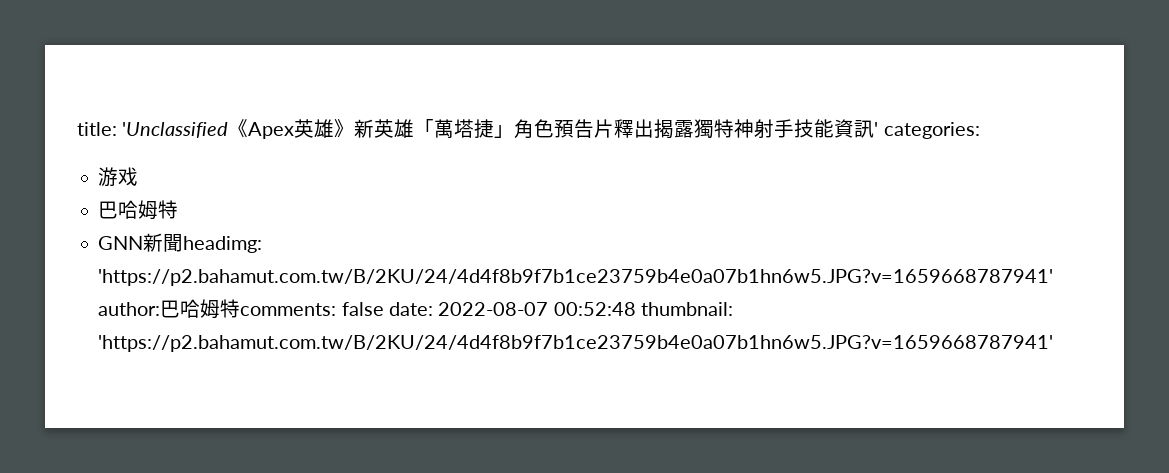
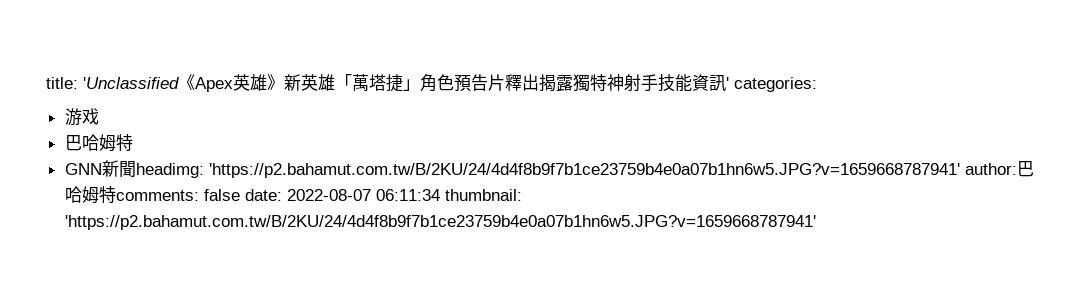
- GNN新聞headimg: 'https://p2.bahamut.com.tw/B/2KU/24/4d4f8b9f7b1ce23759b4e0a07b1hn6w5.JPG?v=1659668787941' author:巴哈姆特comments: false date: 2022-08-07 00:52:48 thumbnail: 'https://p2.bahamut.com.tw/B/2KU/24/4d4f8b9f7b1ce23759b4e0a07b1hn6w5.JPG?v=1659668787941'
+ GNN新聞headimg: 'https://p2.bahamut.com.tw/B/2KU/24/4d4f8b9f7b1ce23759b4e0a07b1hn6w5.JPG?v=1659668787941' author:巴哈姆特comments: false date: 2022-08-07 06:11:34 thumbnail: 'https://p2.bahamut.com.tw/B/2KU/24/4d4f8b9f7b1ce23759b4e0a07b1hn6w5.JPG?v=1659668787941'

